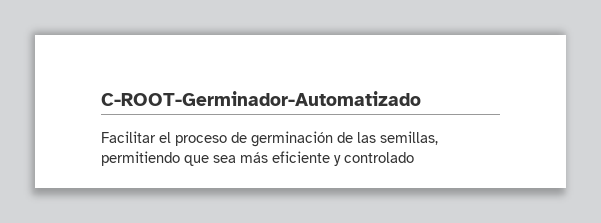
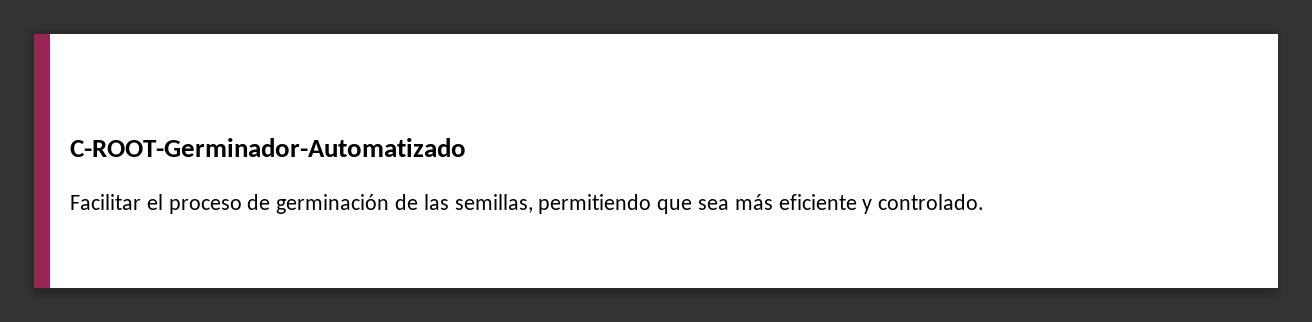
- Facilitar el proceso de germinación de las semillas, permitiendo que sea más eficiente y controlado
+ Facilitar el proceso de germinación de las semillas, permitiendo que sea más eficiente y controlado.

